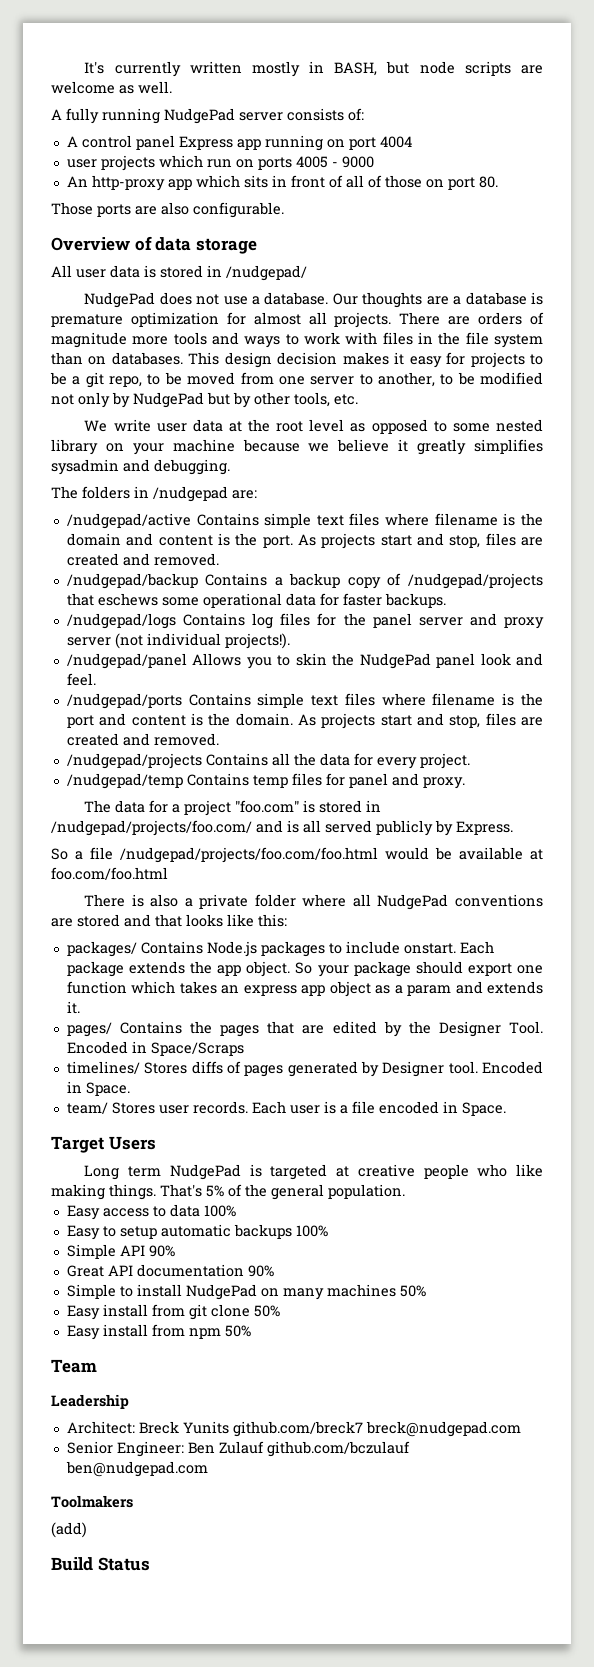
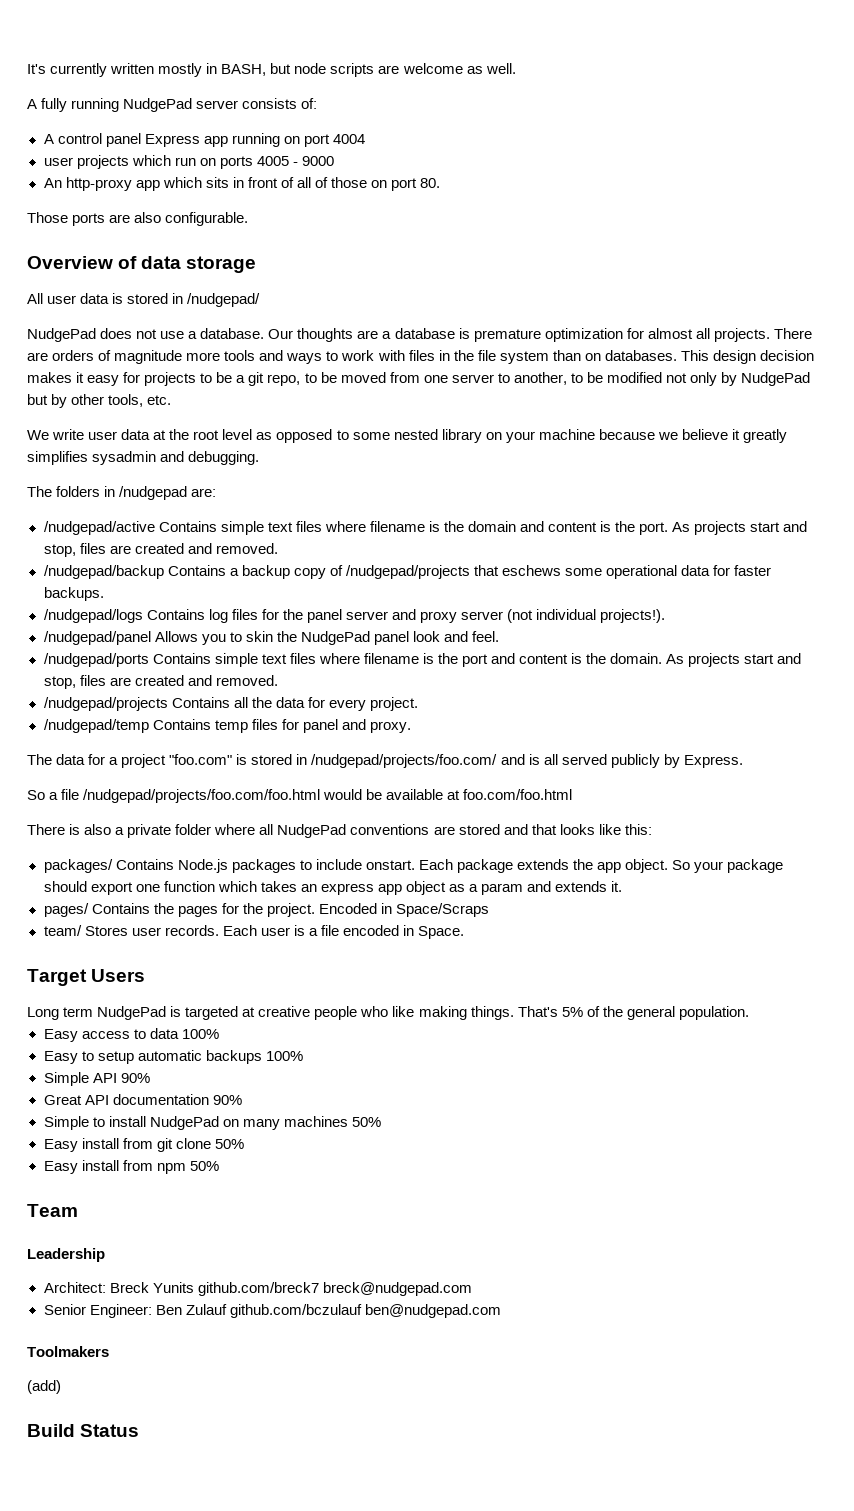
- pages/ Contains the pages that are edited by the Designer Tool. Encoded in Space/Scraps
- timelines/ Stores diffs of pages generated by Designer tool. Encoded in Space.
+ pages/ Contains the pages for the project. Encoded in Space/Scraps

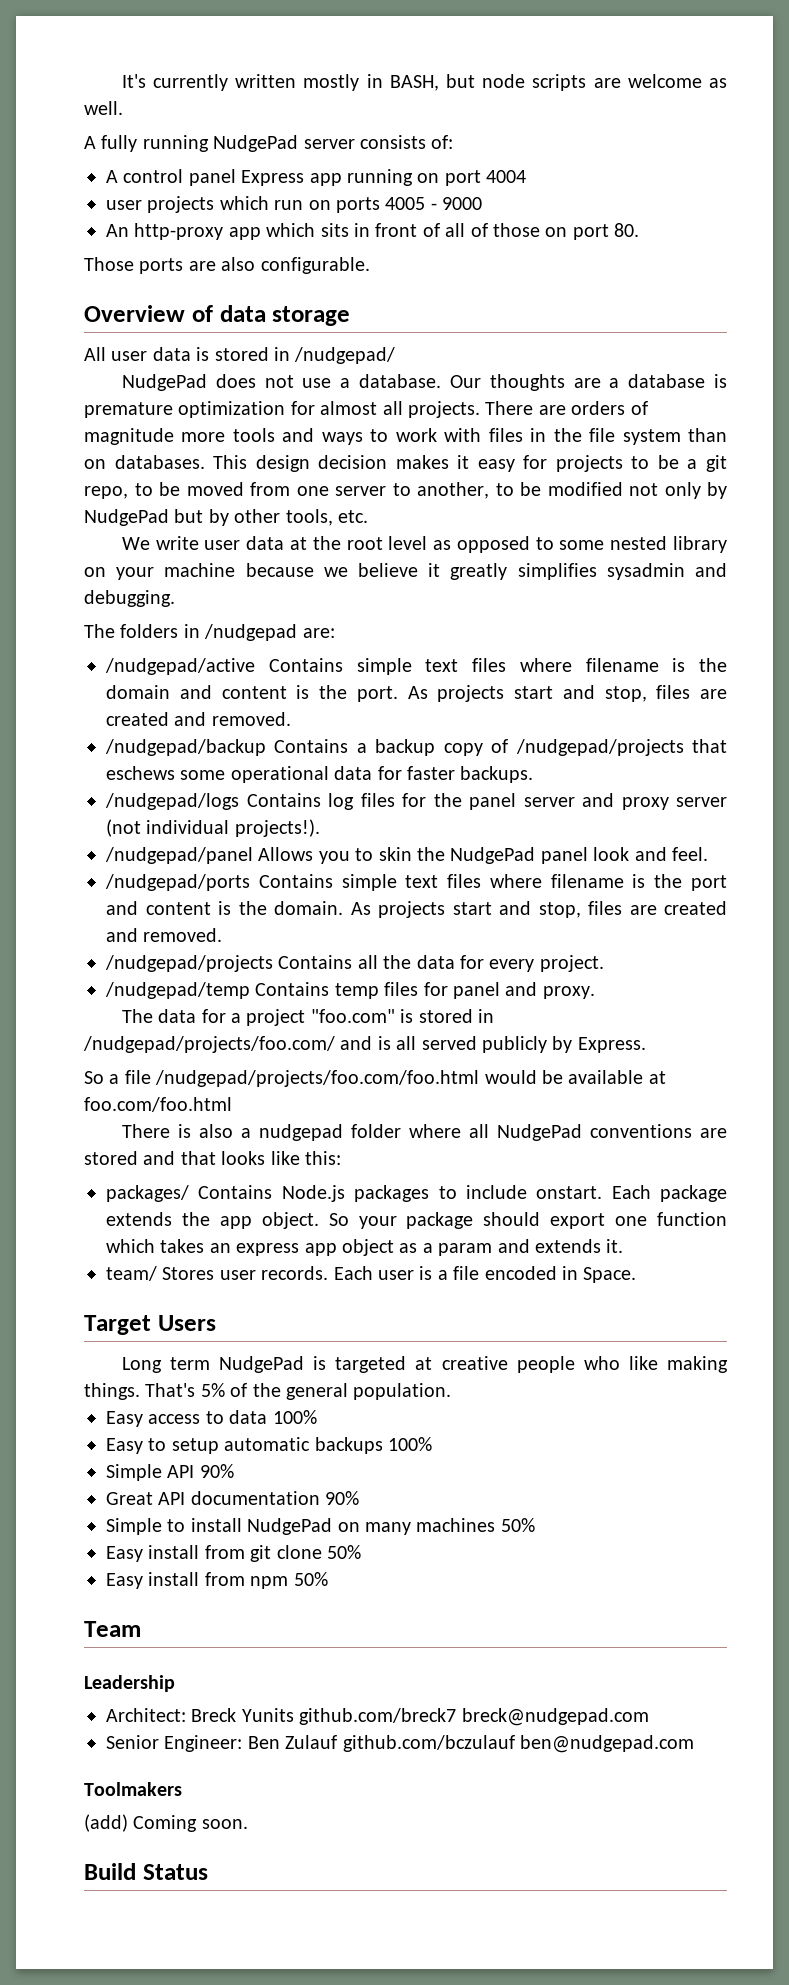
- There is also a private folder where all NudgePad conventions are stored and that looks like this:
+ There is also a nudgepad folder where all NudgePad conventions are stored and that looks like this:
- pages/ Contains the pages for the project. Encoded in Space/Scraps
- (add)
+ (add) Coming soon.

